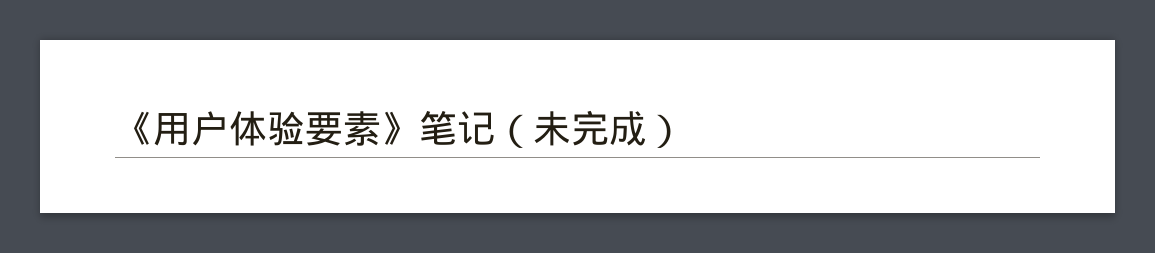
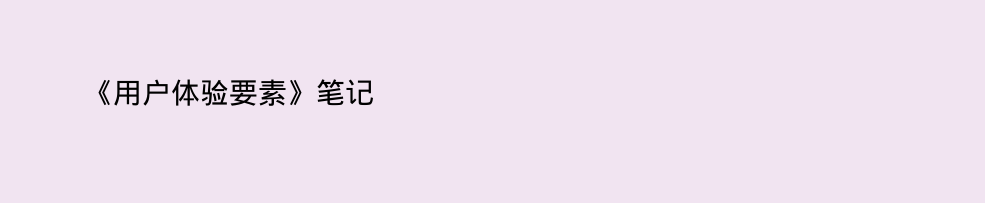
- 《用户体验要素》笔记（未完成）
+ 《用户体验要素》笔记

